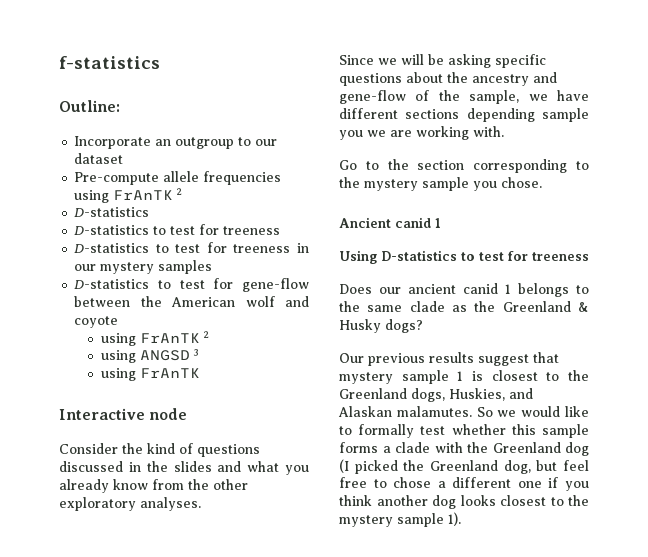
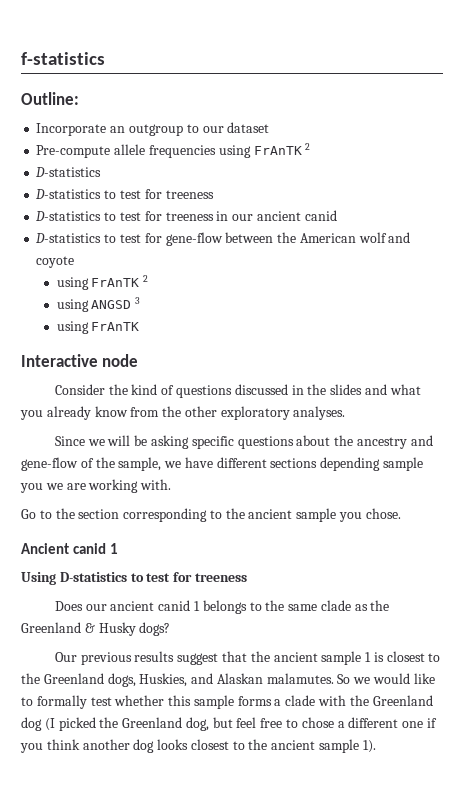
- D-statistics to test for treeness in our mystery samples
+ D-statistics to test for treeness in our ancient canid
- Go to the section corresponding to the mystery sample you chose.
+ Go to the section corresponding to the ancient sample you chose.
- Our previous results suggest that mystery sample 1 is closest to the Greenland dogs, Huskies, and Alaskan malamutes.
+ Our previous results suggest that the ancient sample 1 is closest to the Greenland dogs, Huskies, and Alaskan malamutes.
- So we would like to formally test whether this sample forms a clade with the Greenland dog (I picked the Greenland dog, but feel free to chose a different one if you think another dog looks closest to the mystery sample 1).
+ So we would like to formally test whether this sample forms a clade with the Greenland dog (I picked the Greenland dog, but feel free to chose a different one if you think another dog looks closest to the ancient sample 1).

